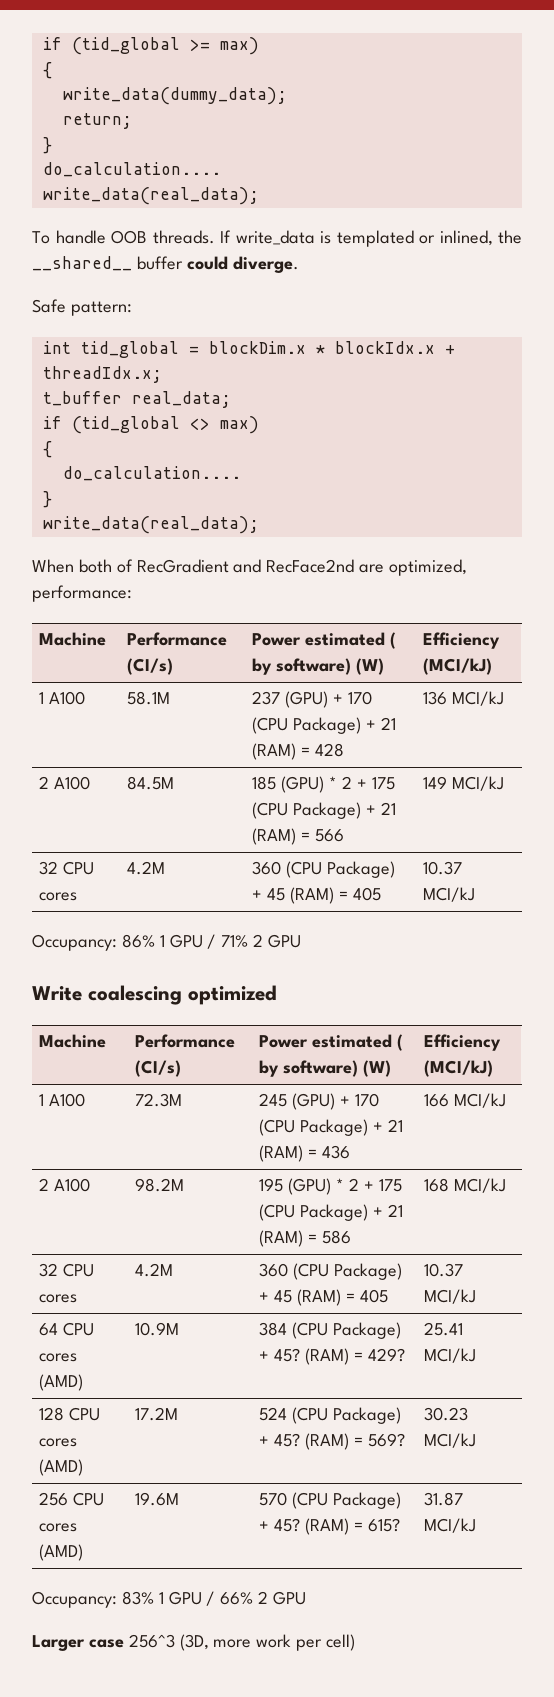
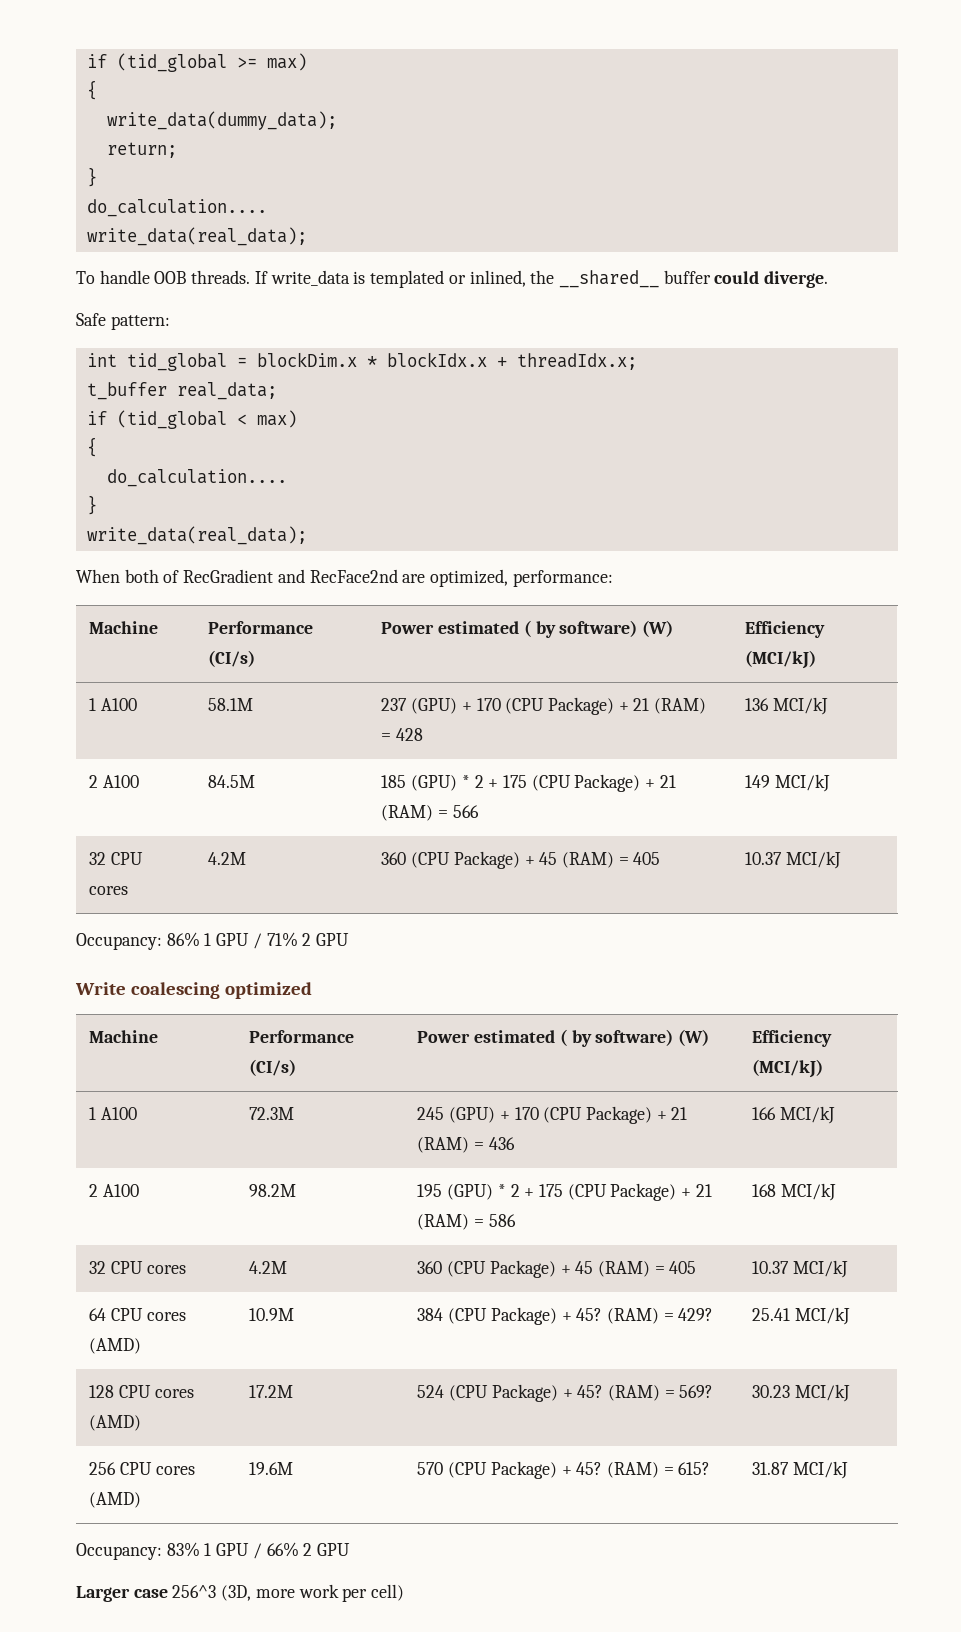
- if (tid_global <> max)
+ if (tid_global < max)

